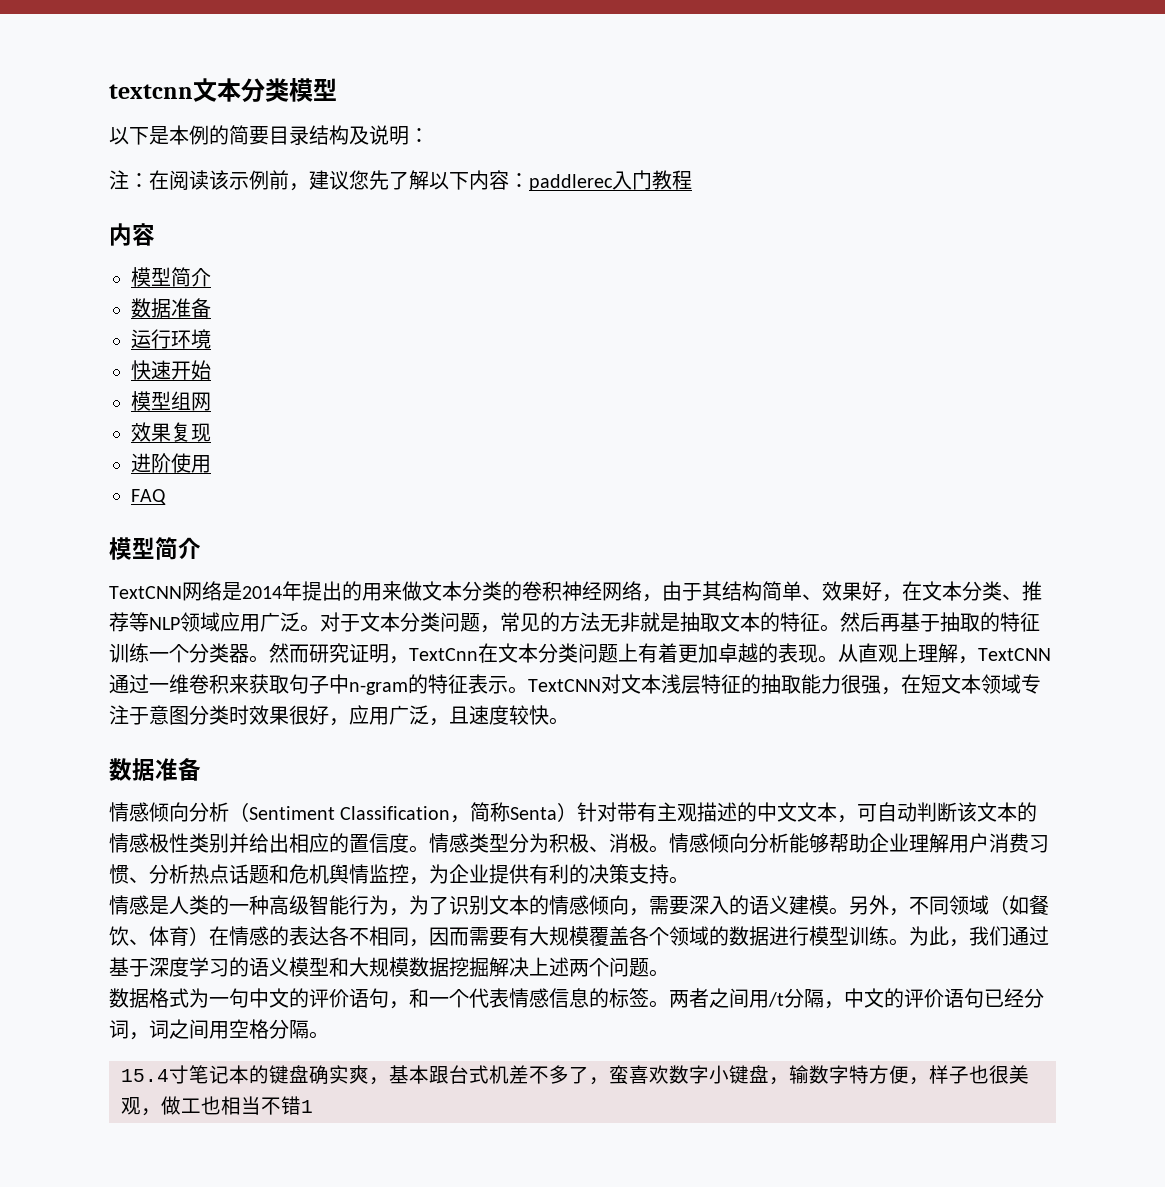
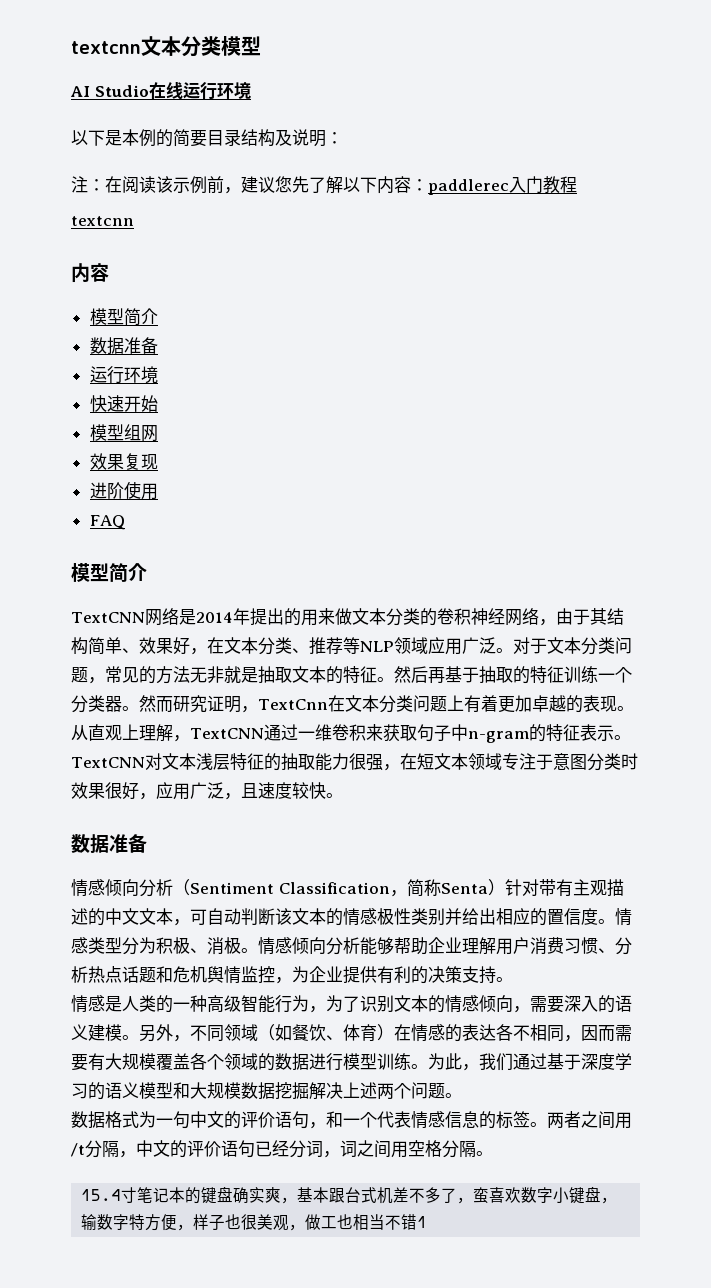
+ AI Studio在线运行环境
  注：在阅读该示例前，建议您先了解以下内容：paddlerec入门教程
+ textcnn

